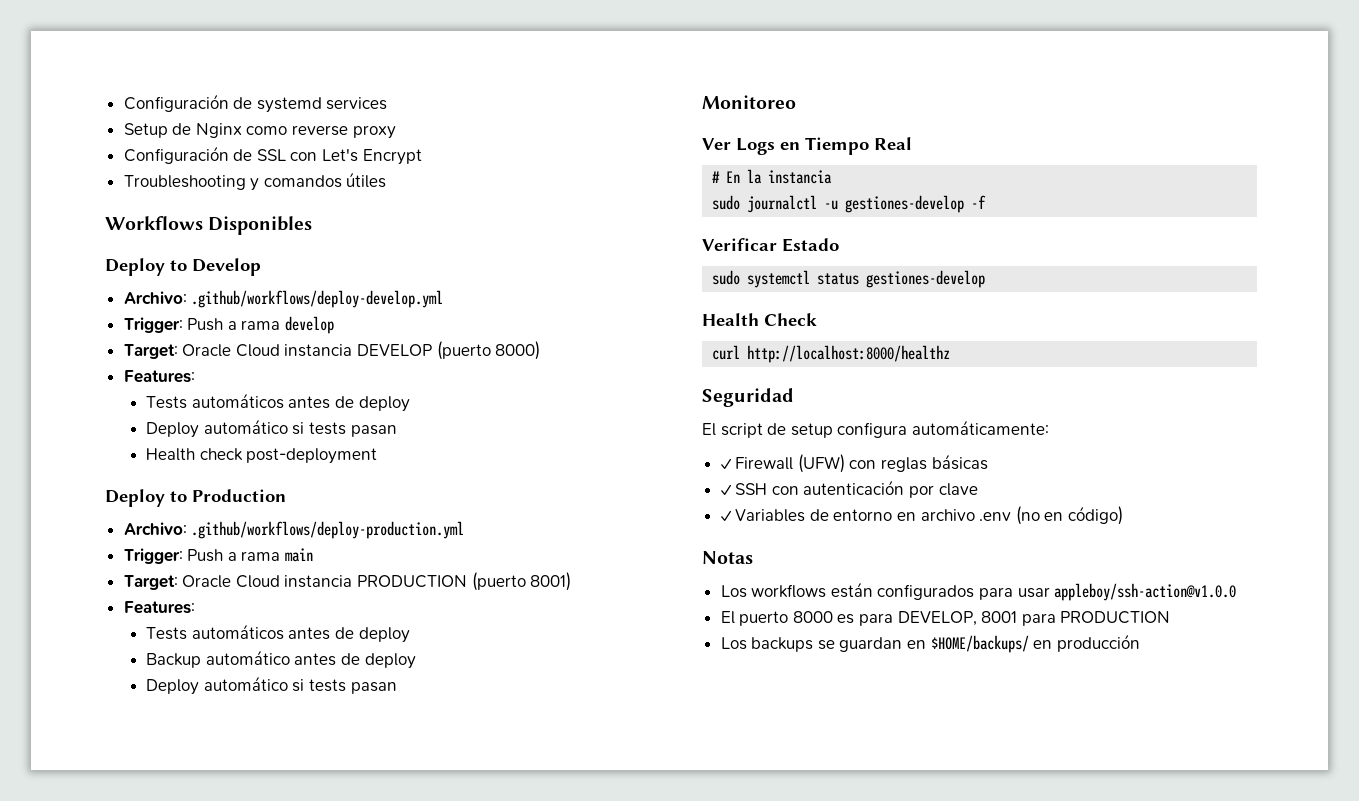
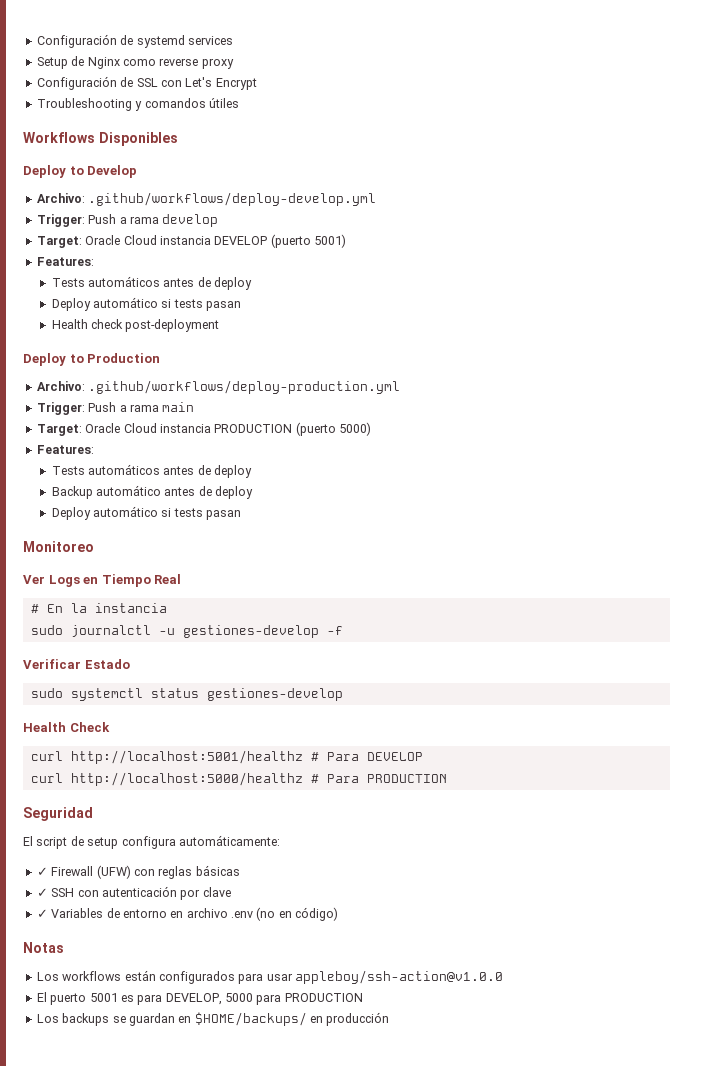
- Target: Oracle Cloud instancia DEVELOP (puerto 8000)
+ Target: Oracle Cloud instancia DEVELOP (puerto 5001)
- Target: Oracle Cloud instancia PRODUCTION (puerto 8001)
+ Target: Oracle Cloud instancia PRODUCTION (puerto 5000)
- curl http://localhost:8000/healthz
+ curl http://localhost:5001/healthz # Para DEVELOP
+ curl http://localhost:5000/healthz # Para PRODUCTION
- El puerto 8000 es para DEVELOP, 8001 para PRODUCTION
+ El puerto 5001 es para DEVELOP, 5000 para PRODUCTION

